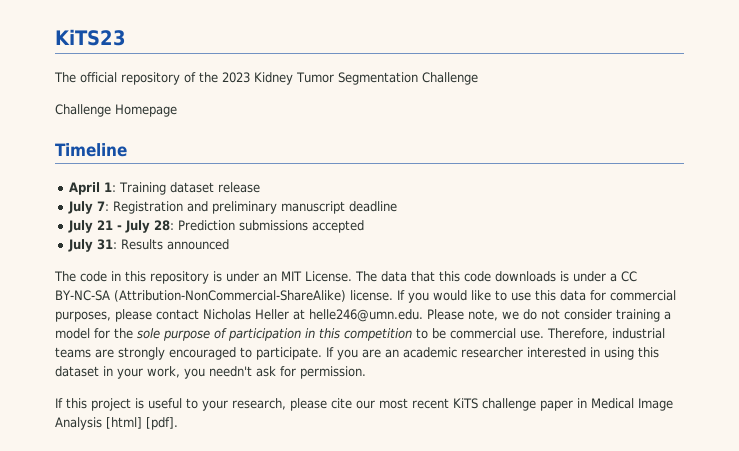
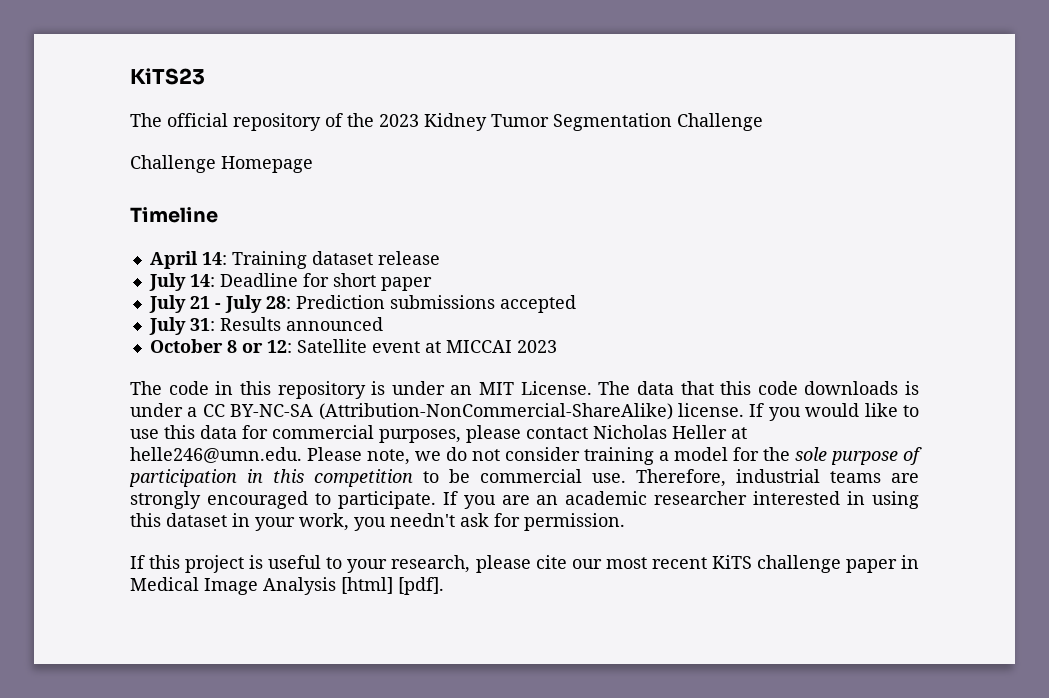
- April 1: Training dataset release
+ April 14: Training dataset release
- July 7: Registration and preliminary manuscript deadline
+ July 14: Deadline for short paper
+ October 8 or 12: Satellite event at MICCAI 2023

